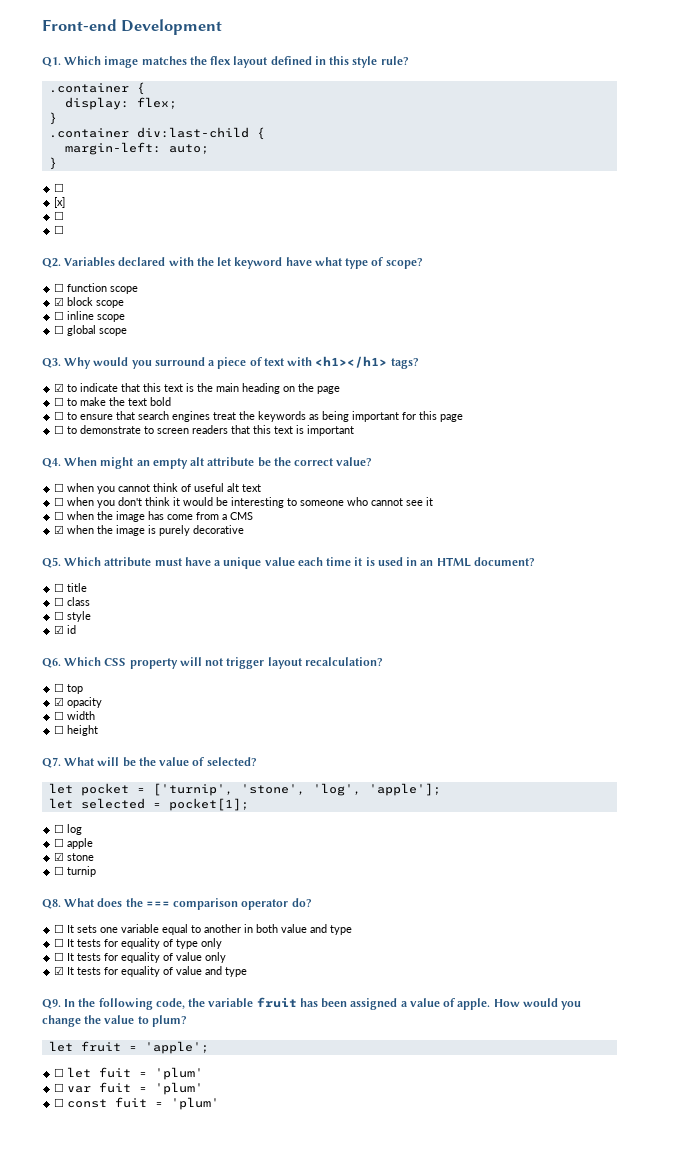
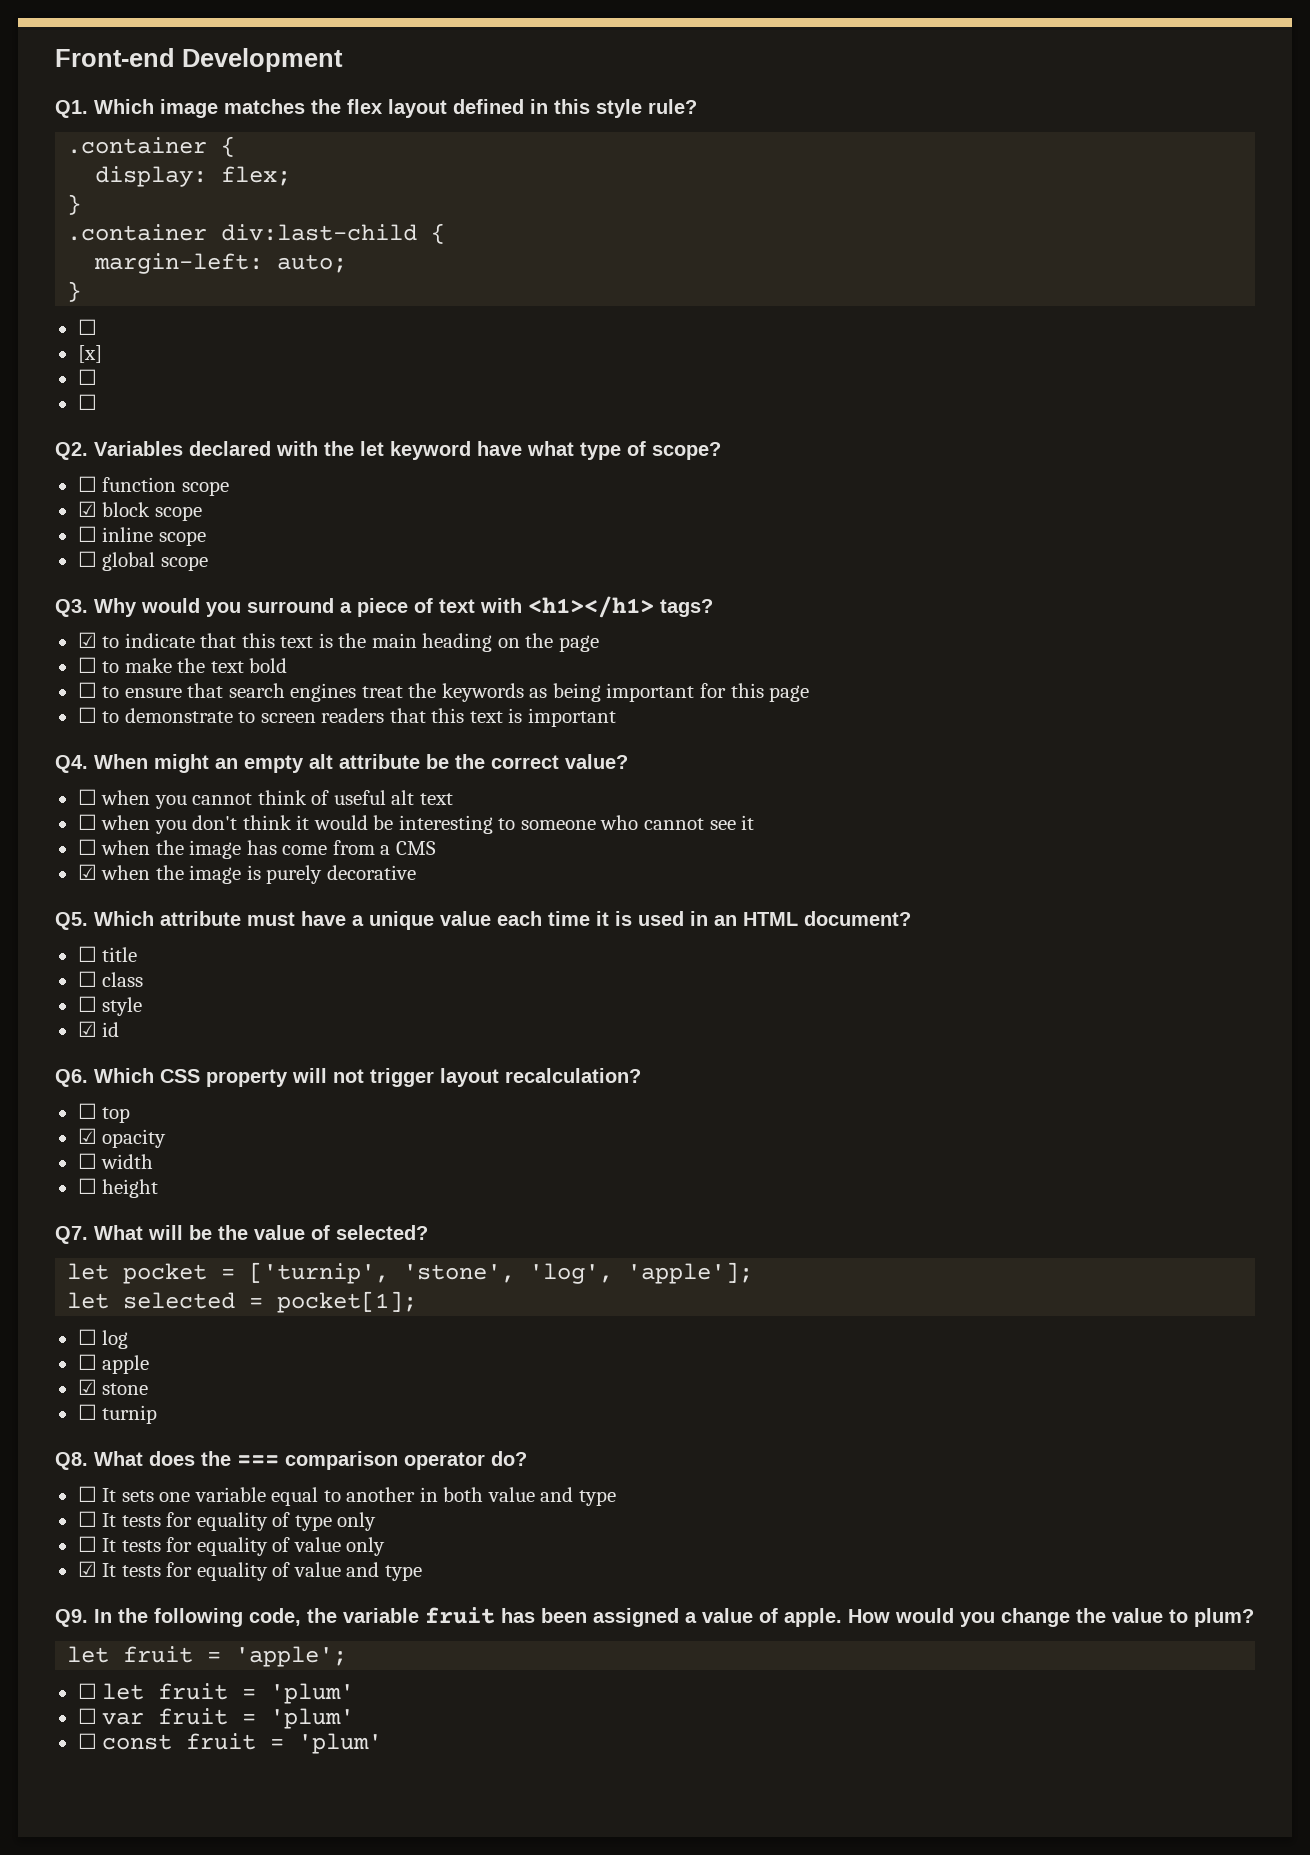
- ☐ let fuit = 'plum'
+ ☐ let fruit = 'plum'
- ☐ var fuit = 'plum'
+ ☐ var fruit = 'plum'
- ☐ const fuit = 'plum'
+ ☐ const fruit = 'plum'

